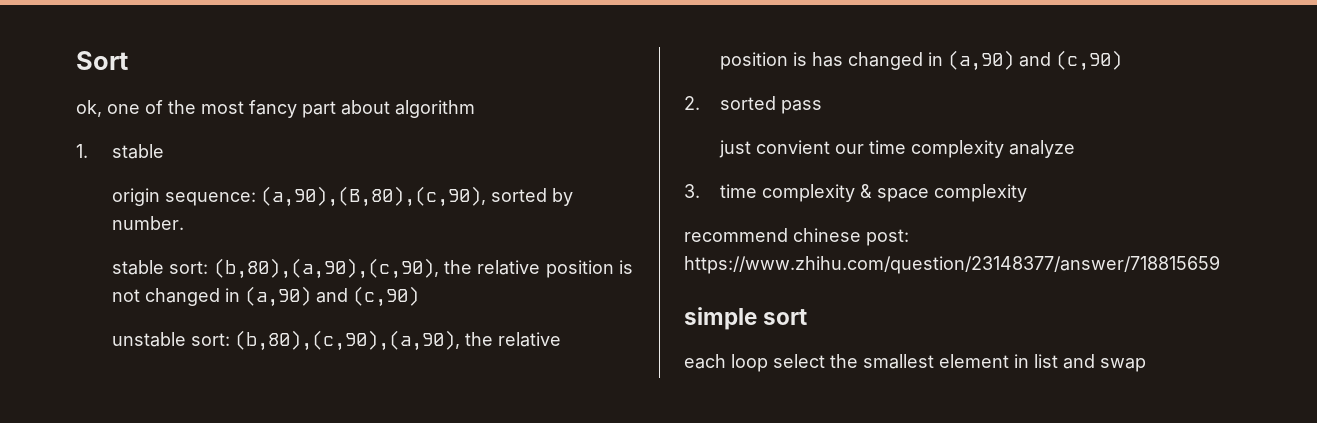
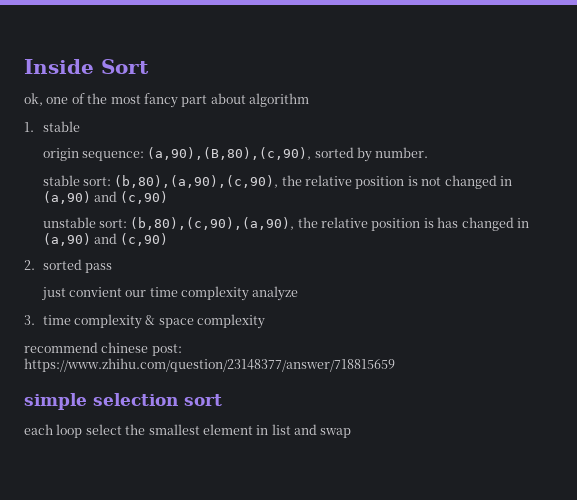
- Sort
+ Inside Sort
- simple sort
+ simple selection sort

